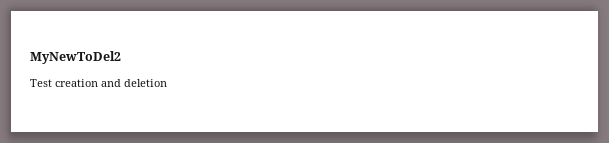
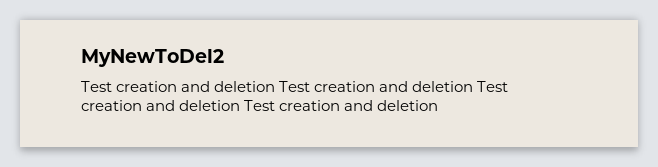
- Test creation and deletion
+ Test creation and deletion Test creation and deletion Test creation and deletion Test creation and deletion

